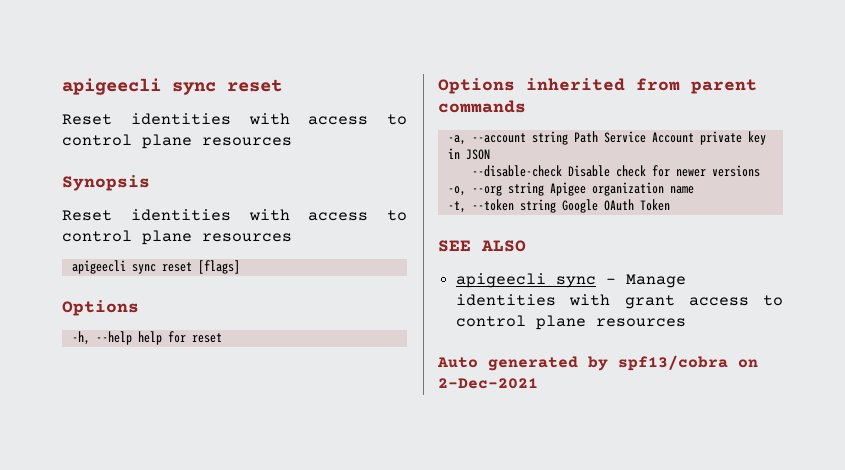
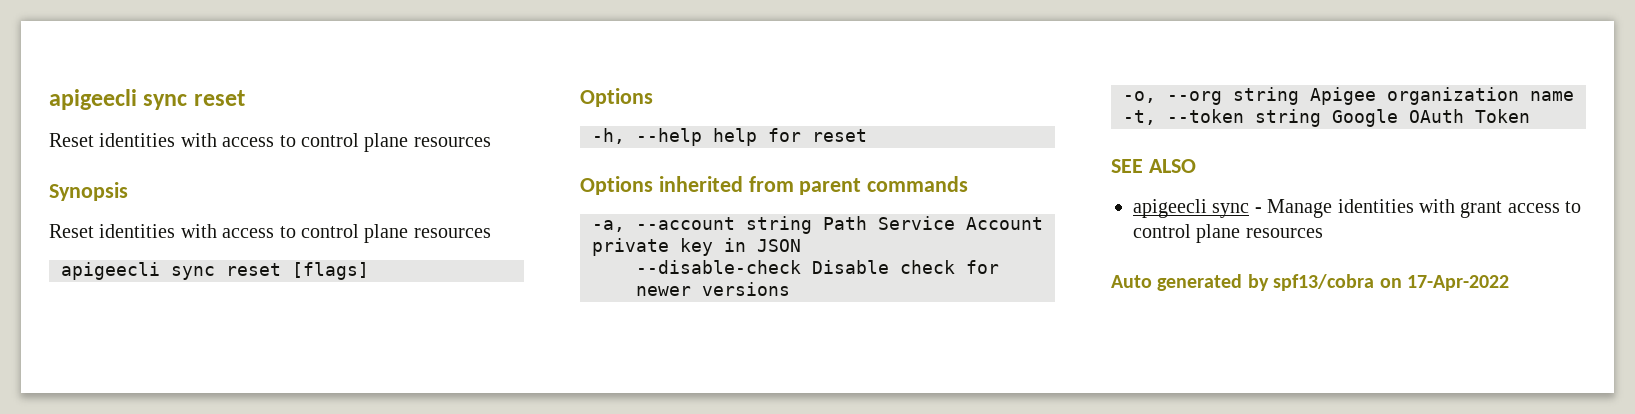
- Auto generated by spf13/cobra on 2-Dec-2021
+ Auto generated by spf13/cobra on 17-Apr-2022

